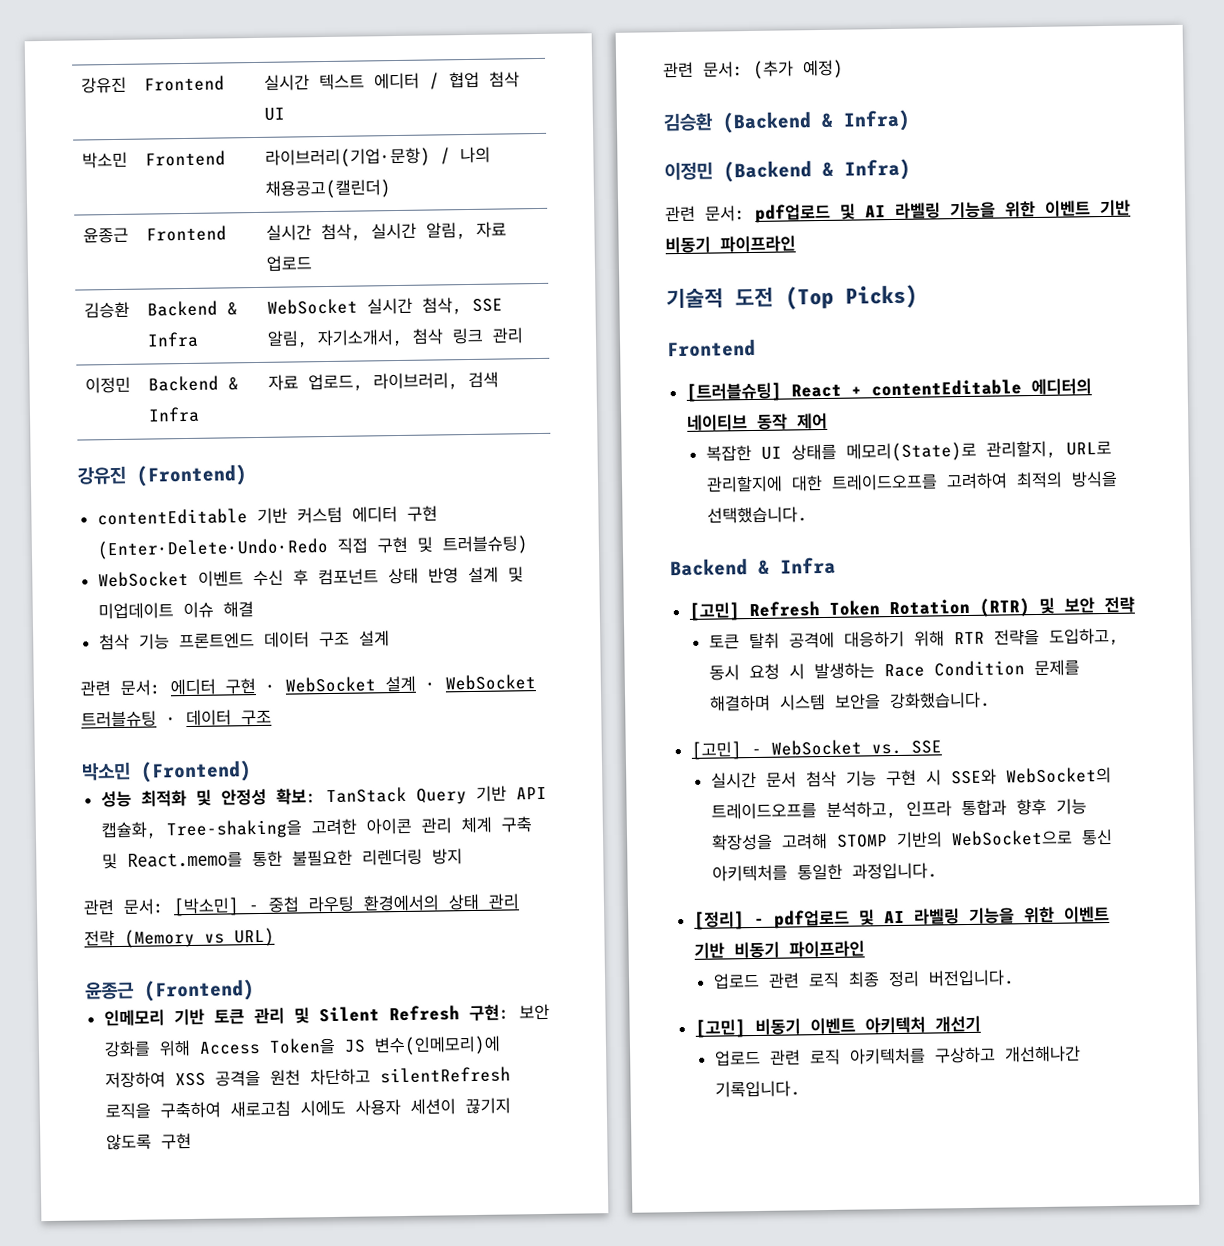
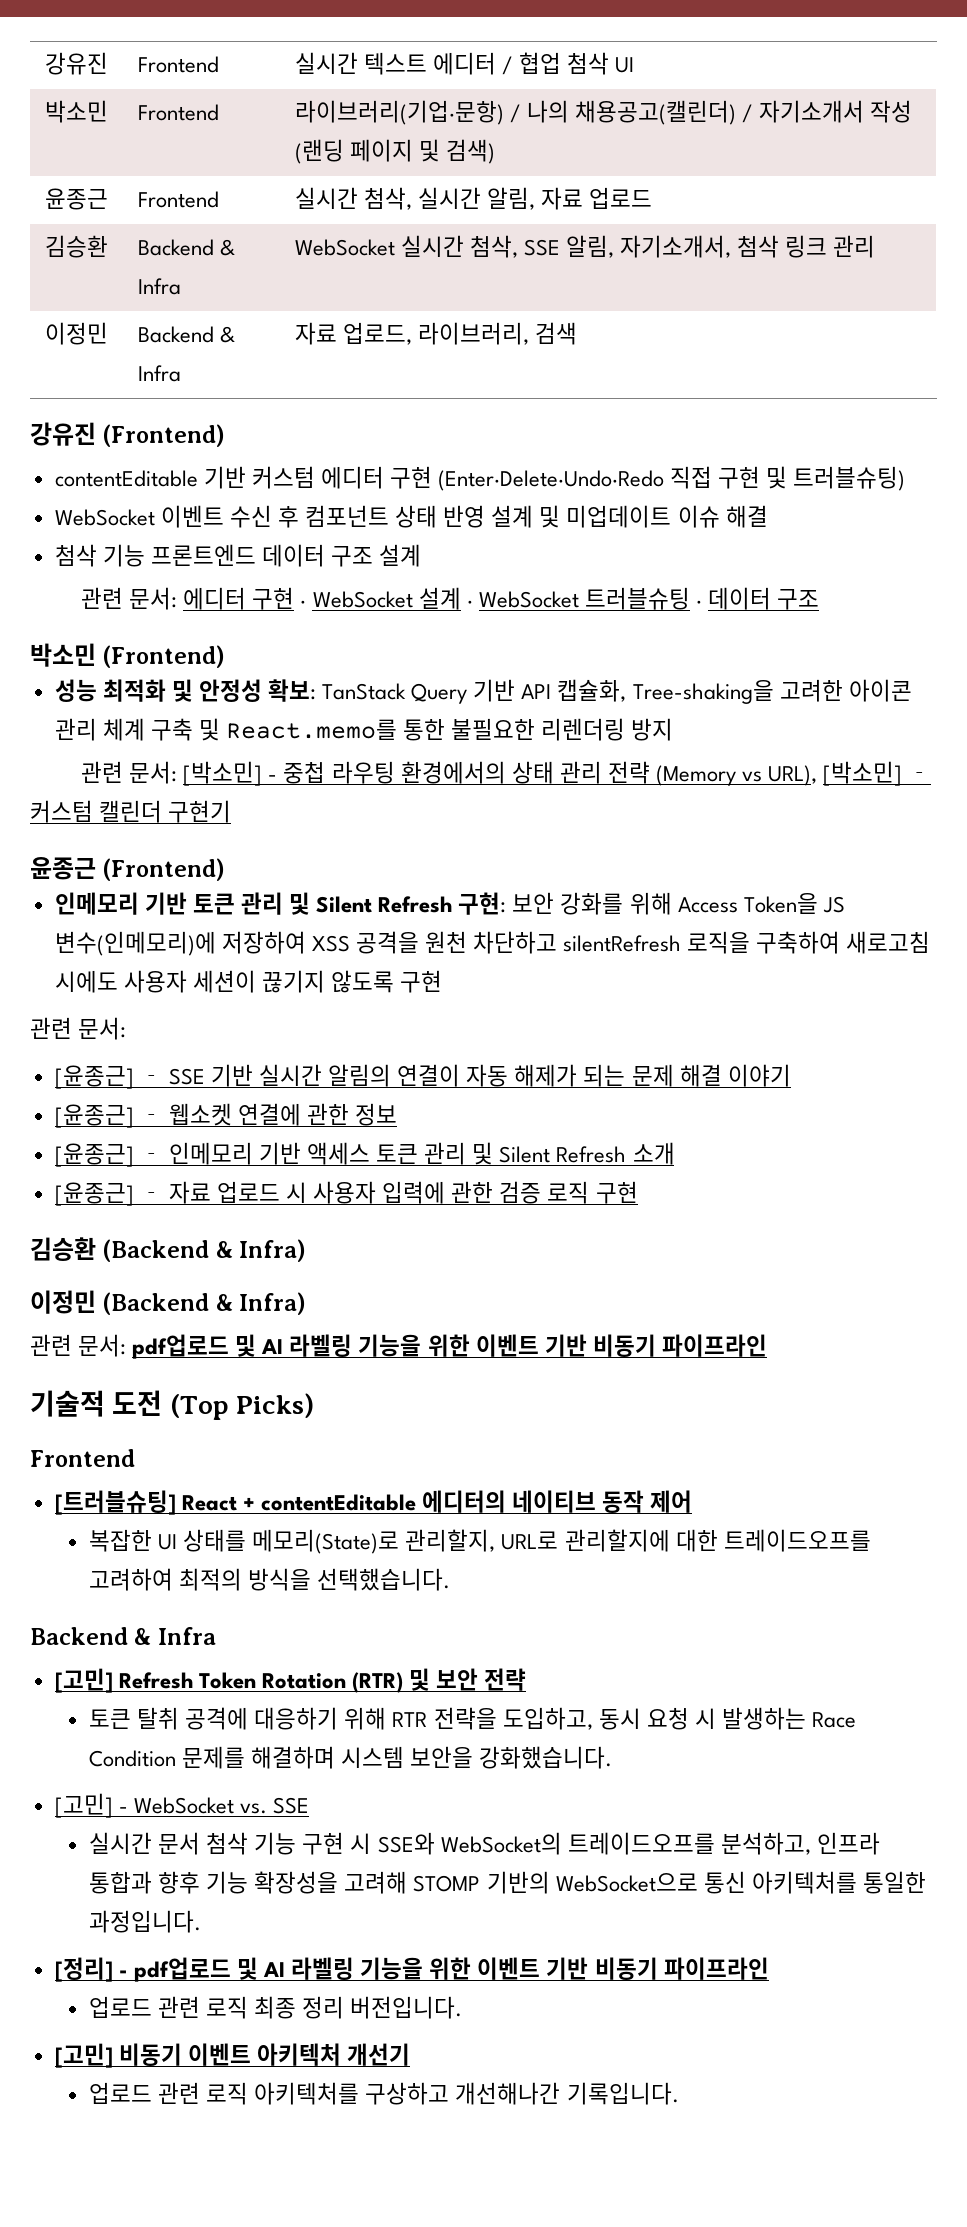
- 박소민 | Frontend | 라이브러리(기업·문항) / 나의 채용공고(캘린더)
+ 박소민 | Frontend | 라이브러리(기업·문항) / 나의 채용공고(캘린더) / 자기소개서 작성 (랜딩 페이지 및 검색)
- 관련 문서: [박소민] - 중첩 라우팅 환경에서의 상태 관리 전략 (Memory vs URL)
+ 관련 문서: [박소민] - 중첩 라우팅 환경에서의 상태 관리 전략 (Memory vs URL), [박소민] ‐ 커스텀 캘린더 구현기
  인메모리 기반 토큰 관리 및 Silent Refresh 구현: 보안 강화를 위해 Access Token을 JS 변수(인메모리)에 저장하여 XSS 공격을 원천 차단하고 silentRefresh 로직을 구축하여 새로고침 시에도 사용자 세션이 끊기지 않도록 구현
- 관련 문서: (추가 예정)
+ 관련 문서:
+ [윤종근] ‐ SSE 기반 실시간 알림의 연결이 자동 해제가 되는 문제 해결 이야기
+ [윤종근] ‐ 웹소켓 연결에 관한 정보
+ [윤종근] ‐ 인메모리 기반 액세스 토큰 관리 및 Silent Refresh 소개
+ [윤종근] ‐ 자료 업로드 시 사용자 입력에 관한 검증 로직 구현

